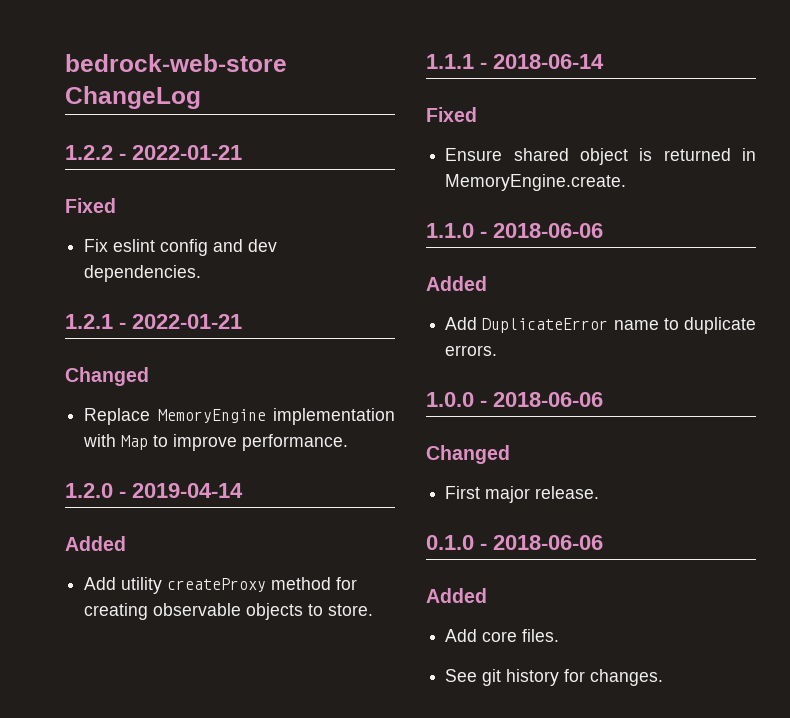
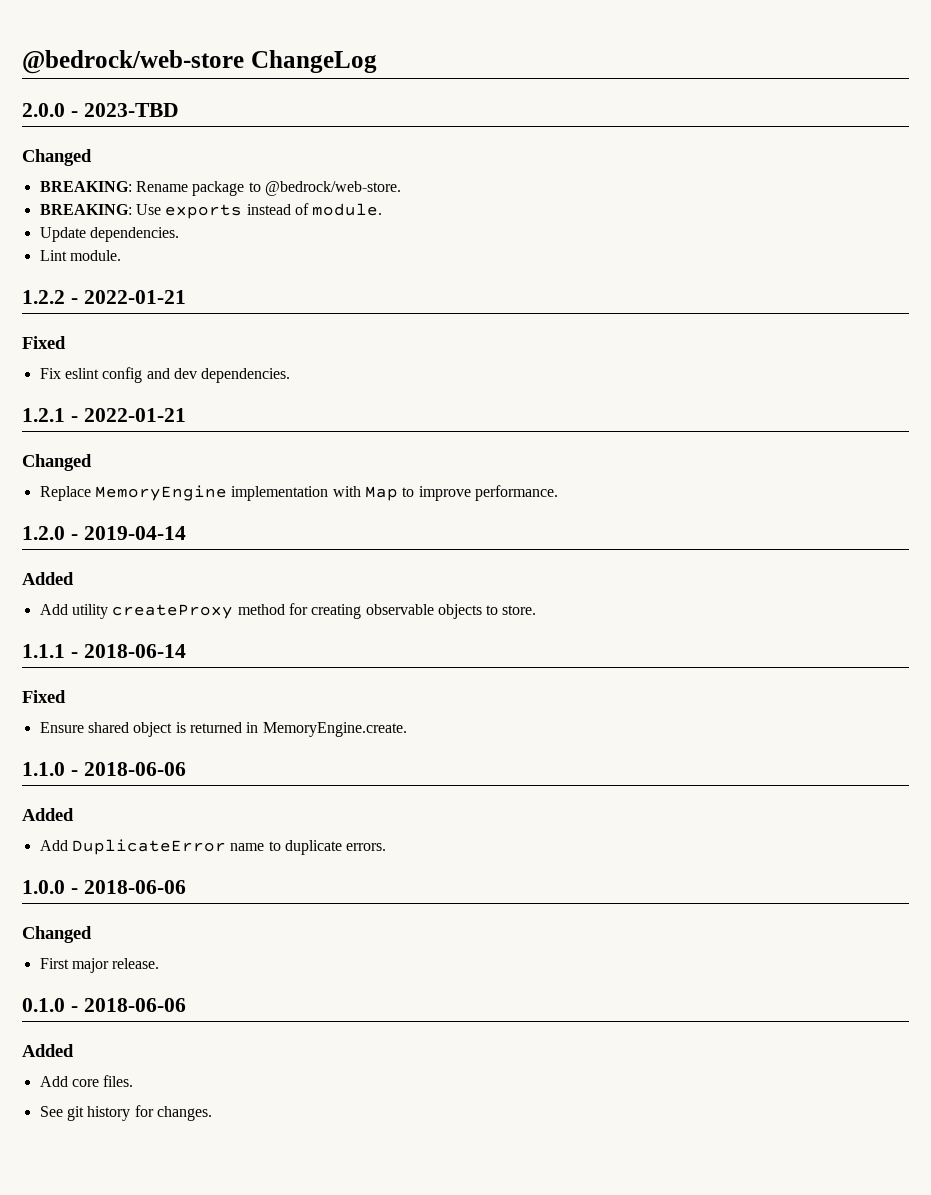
- bedrock-web-store ChangeLog
+ @bedrock/web-store ChangeLog
+ 2.0.0 - 2023-TBD
+ Changed
+ BREAKING: Rename package to @bedrock/web-store.
+ BREAKING: Use exports instead of module.
+ Update dependencies.
+ Lint module.

